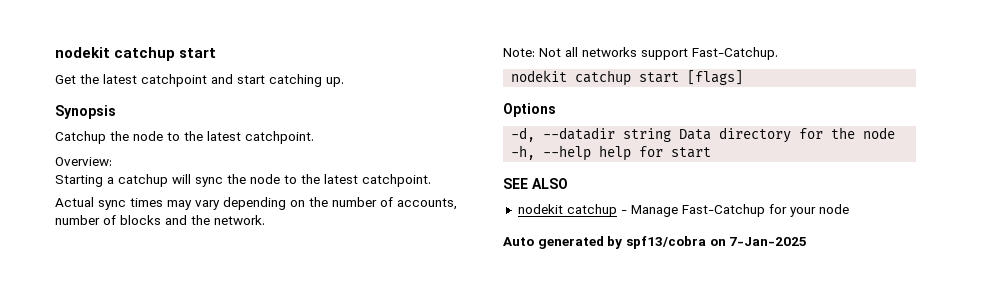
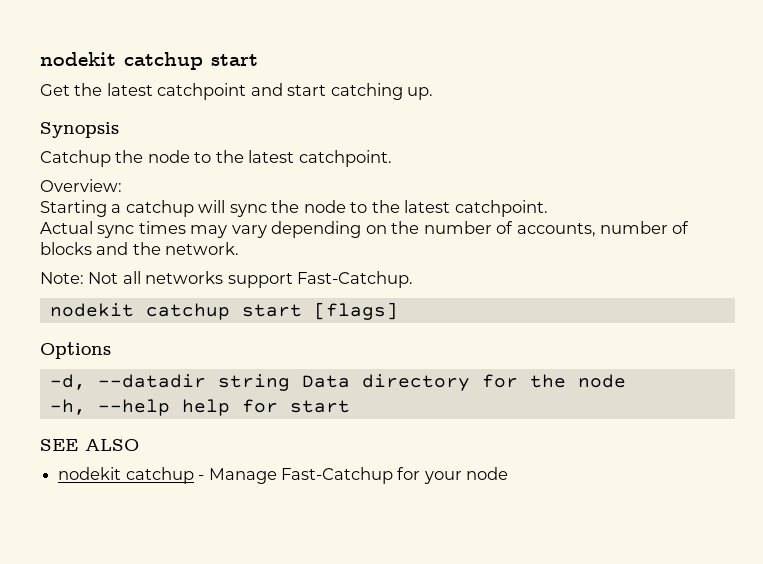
- Auto generated by spf13/cobra on 7-Jan-2025

